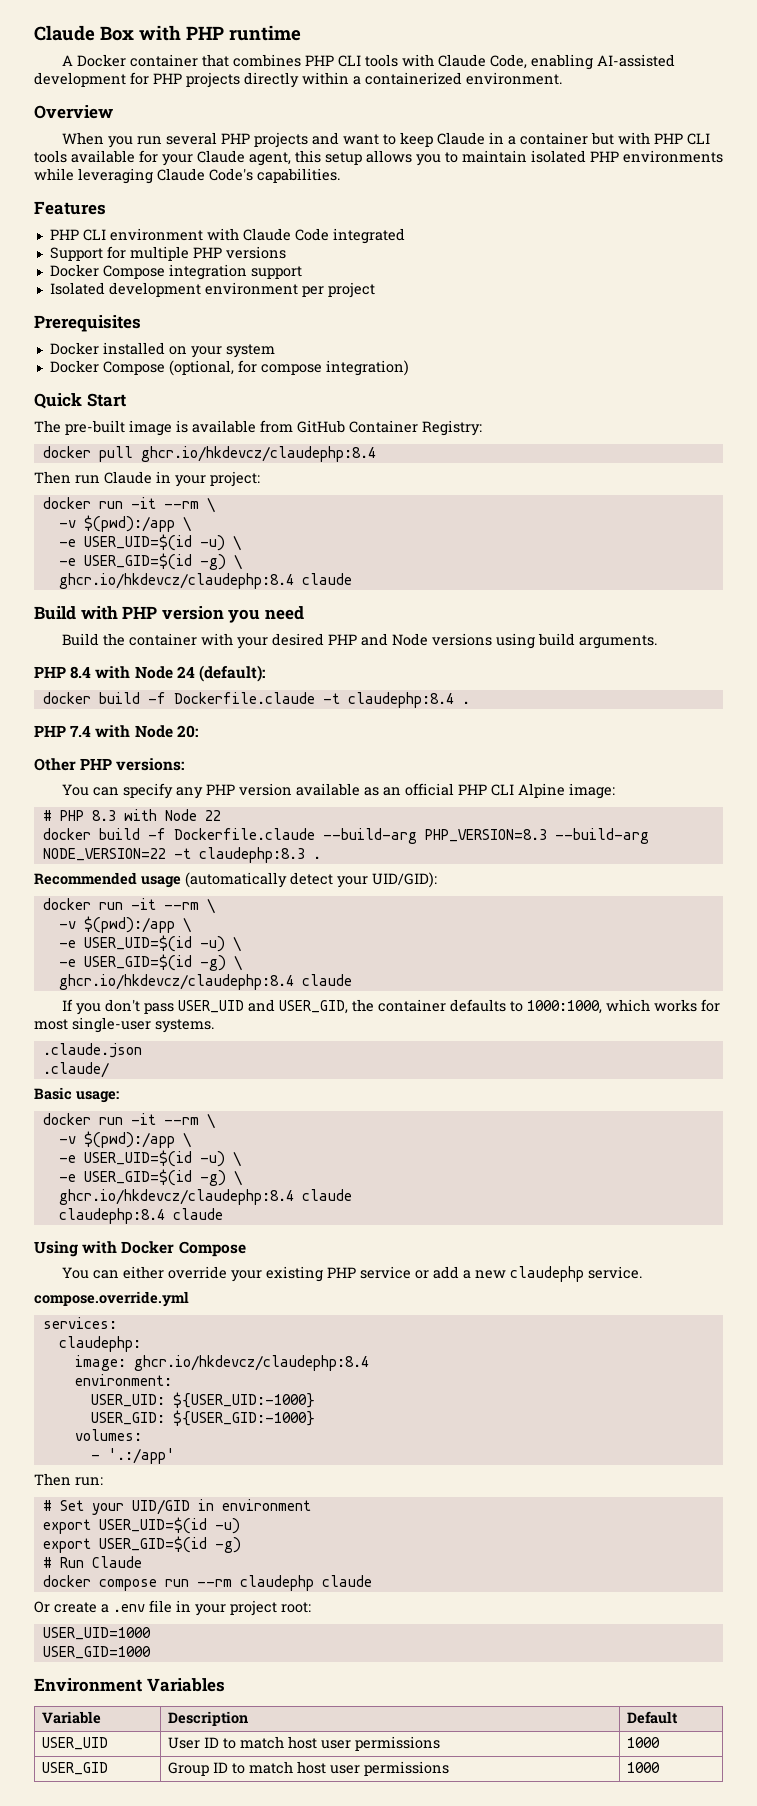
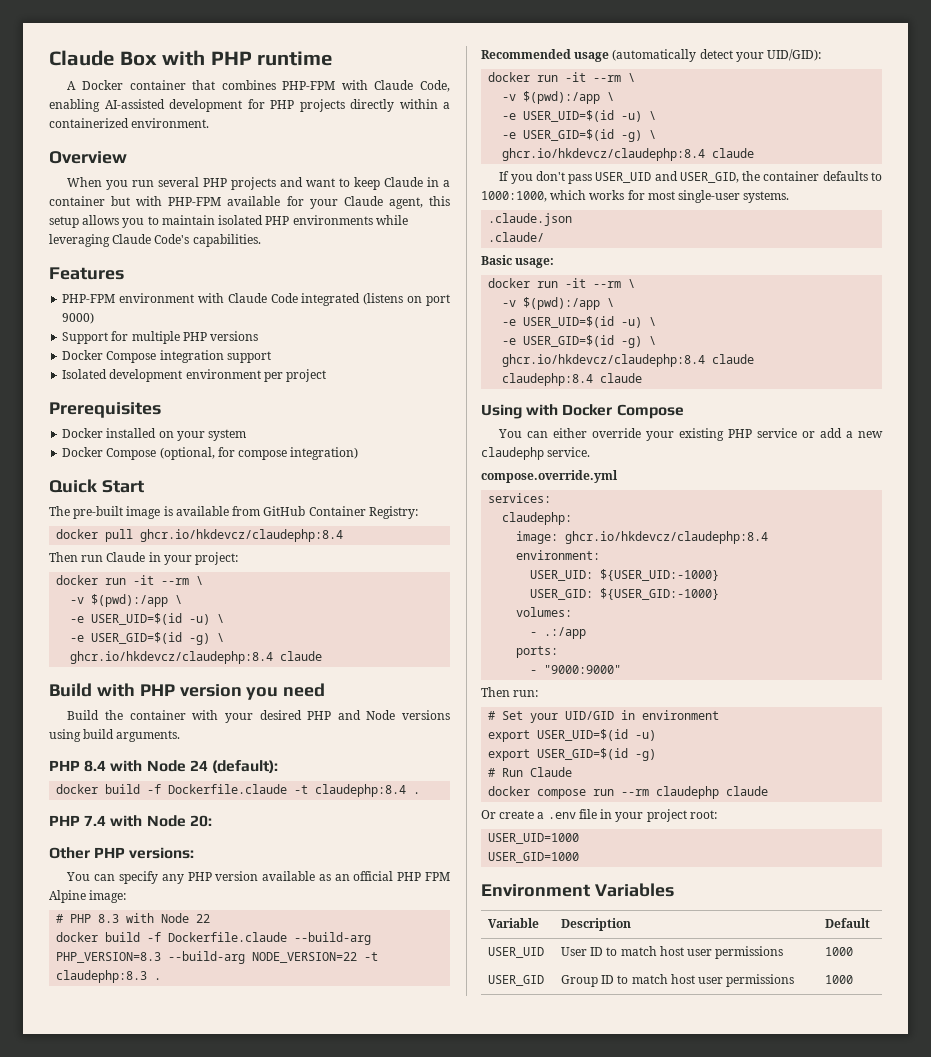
- A Docker container that combines PHP CLI tools with Claude Code, enabling AI-assisted development for PHP projects directly within a containerized environment.
+ A Docker container that combines PHP-FPM with Claude Code, enabling AI-assisted development for PHP projects directly within a containerized environment.
- When you run several PHP projects and want to keep Claude in a container but with PHP CLI tools available for your Claude agent, this setup allows you to maintain isolated PHP environments while leveraging Claude Code's capabilities.
+ When you run several PHP projects and want to keep Claude in a container but with PHP-FPM available for your Claude agent, this setup allows you to maintain isolated PHP environments while leveraging Claude Code's capabilities.
- PHP CLI environment with Claude Code integrated
+ PHP-FPM environment with Claude Code integrated (listens on port 9000)
- You can specify any PHP version available as an official PHP CLI Alpine image:
+ You can specify any PHP version available as an official PHP FPM Alpine image:
- - '.:/app'
+ - .:/app
+ ports:
+ - "9000:9000"

